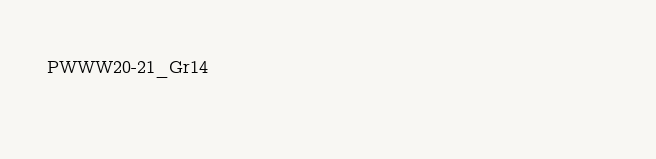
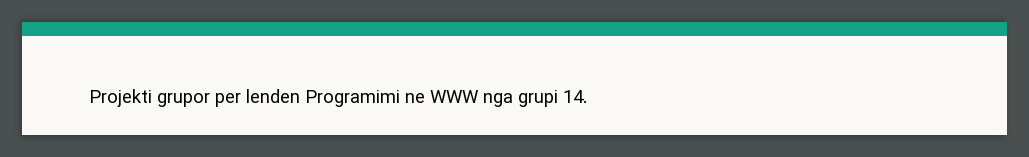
- PWWW20-21_Gr14
+ Projekti grupor per lenden Programimi ne WWW nga grupi 14.

